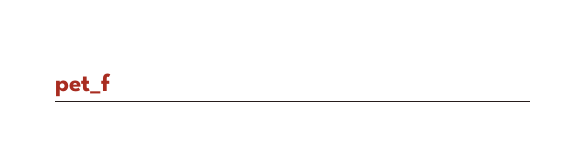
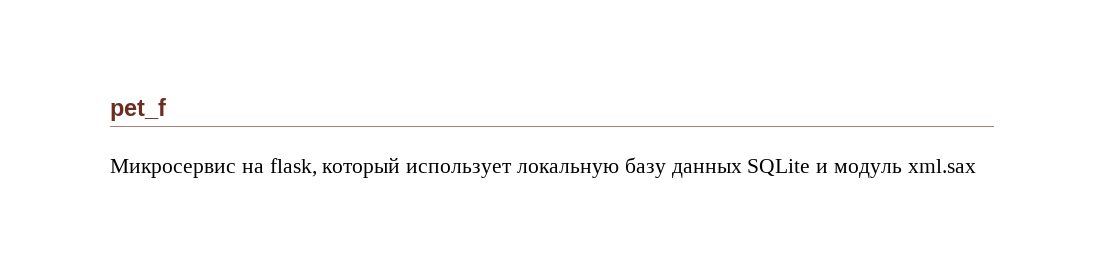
+ Микросервис на flask, который использует локальную базу данных SQLite и модуль xml.sax

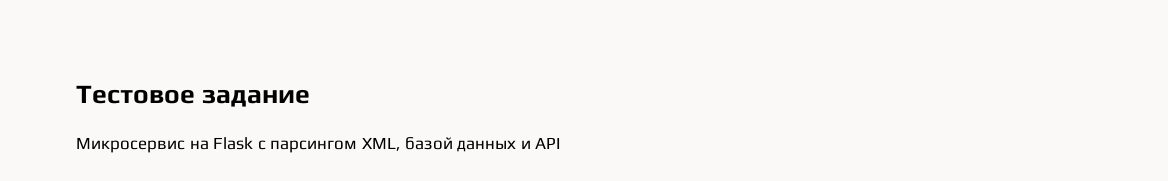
- pet_f
+ Тестовое задание
- Микросервис на flask, который использует локальную базу данных SQLite и модуль xml.sax
+ Микросервис на Flask с парсингом XML, базой данных и API

